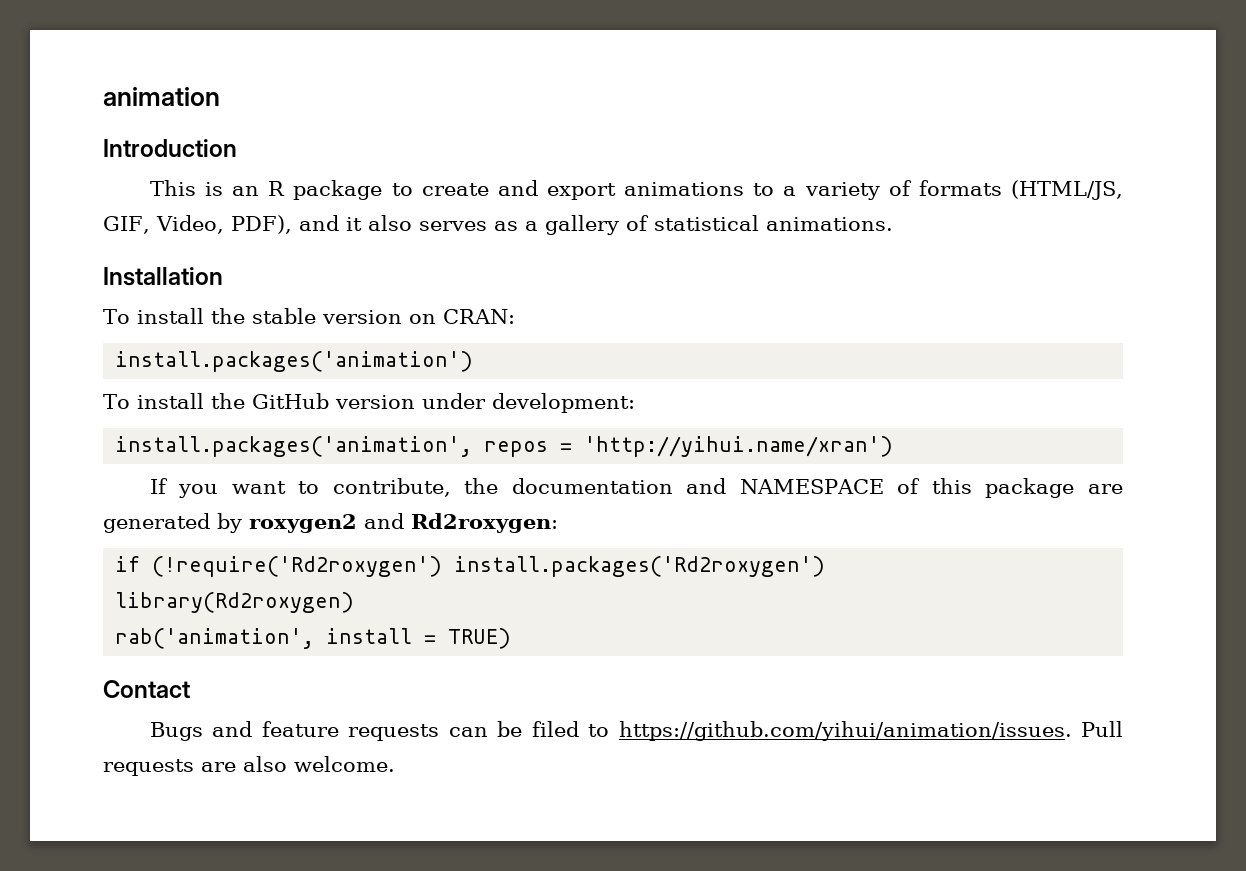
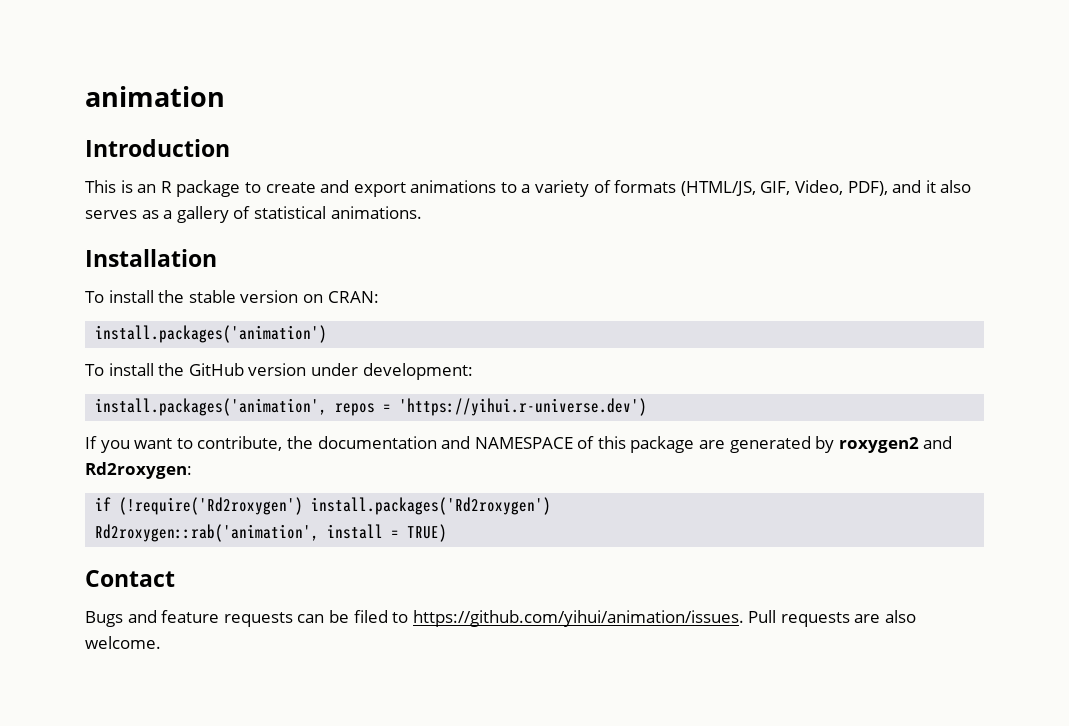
- install.packages('animation', repos = 'http://yihui.name/xran')
+ install.packages('animation', repos = 'https://yihui.r-universe.dev')
- library(Rd2roxygen)
- rab('animation', install = TRUE)
+ Rd2roxygen::rab('animation', install = TRUE)

